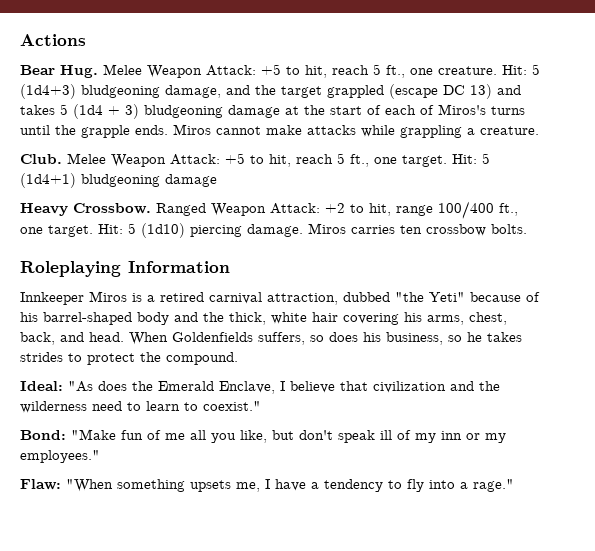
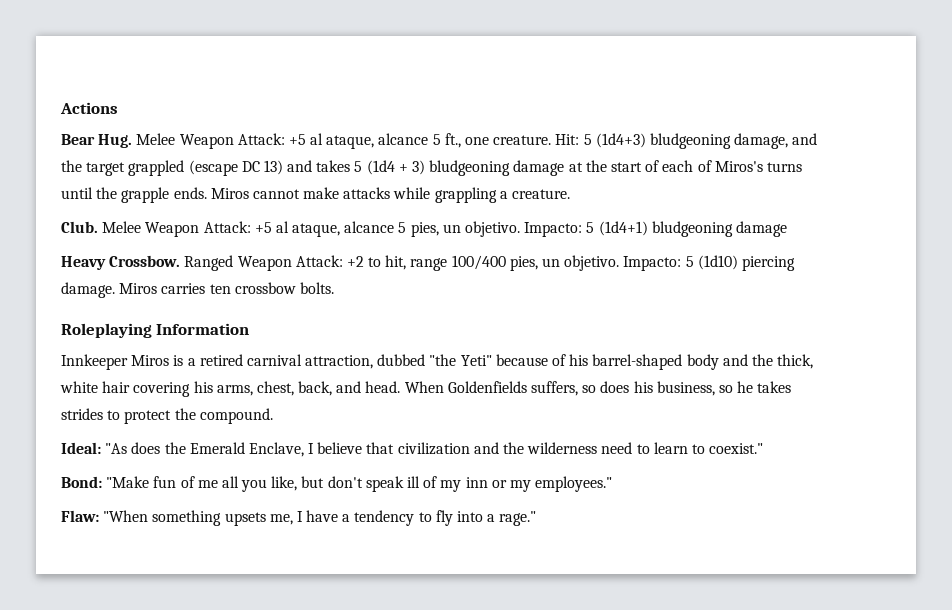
- Bear Hug. Melee Weapon Attack: +5 to hit, reach 5 ft., one creature.
+ Bear Hug. Melee Weapon Attack: +5 al ataque, alcance 5 ft., one creature.
- Melee Weapon Attack: +5 to hit, reach 5 ft., one target. Hit: 5 (1d4+1) bludgeoning damage
+ Melee Weapon Attack: +5 al ataque, alcance 5 pies, un objetivo. Impacto: 5 (1d4+1) bludgeoning damage
- Ranged Weapon Attack: +2 to hit, range 100/400 ft., one target. Hit: 5 (1d10) piercing damage.
+ Ranged Weapon Attack: +2 to hit, range 100/400 pies, un objetivo. Impacto: 5 (1d10) piercing damage.

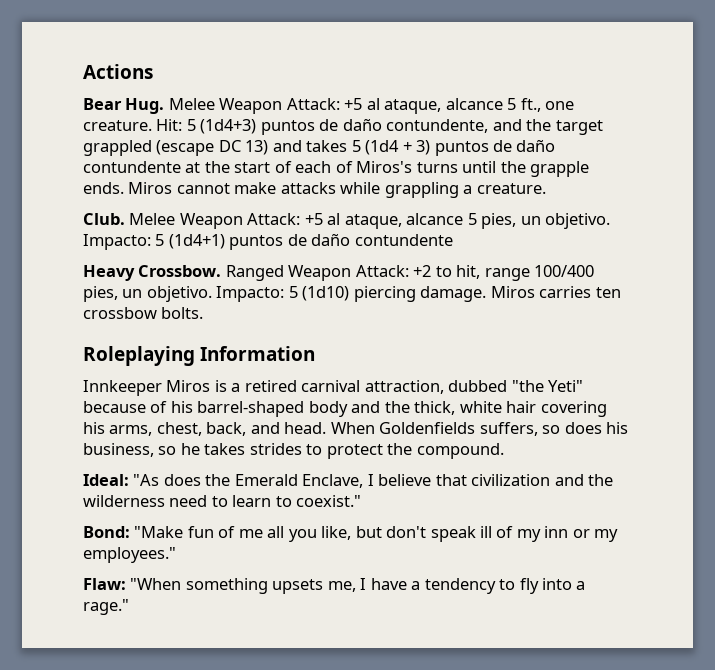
- Hit: 5 (1d4+3) bludgeoning damage, and the target grappled (escape DC 13) and takes 5 (1d4 + 3) bludgeoning damage at the start of each of Miros's turns until the grapple ends.
+ Hit: 5 (1d4+3) puntos de daño contundente, and the target grappled (escape DC 13) and takes 5 (1d4 + 3) puntos de daño contundente at the start of each of Miros's turns until the grapple ends.
- Impacto: 5 (1d4+1) bludgeoning damage
+ Impacto: 5 (1d4+1) puntos de daño contundente

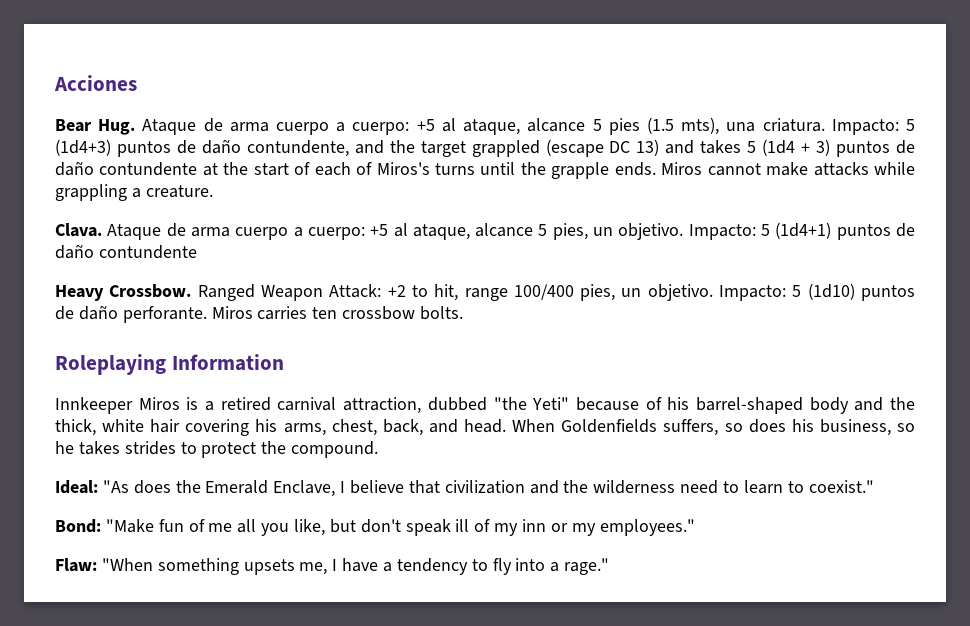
- Actions
+ Acciones
- Bear Hug. Melee Weapon Attack: +5 al ataque, alcance 5 ft., one creature. Hit: 5 (1d4+3) puntos de daño contundente, and the target grappled (escape DC 13) and takes 5 (1d4 + 3) puntos de daño contundente at the start of each of Miros's turns until the grapple ends.
+ Bear Hug. Ataque de arma cuerpo a cuerpo: +5 al ataque, alcance 5 pies (1.5 mts), una criatura. Impacto: 5 (1d4+3) puntos de daño contundente, and the target grappled (escape DC 13) and takes 5 (1d4 + 3) puntos de daño contundente at the start of each of Miros's turns until the grapple ends.
- Club. Melee Weapon Attack: +5 al ataque, alcance 5 pies, un objetivo.
+ Clava. Ataque de arma cuerpo a cuerpo: +5 al ataque, alcance 5 pies, un objetivo.
- Impacto: 5 (1d10) piercing damage.
+ Impacto: 5 (1d10) puntos de daño perforante.

